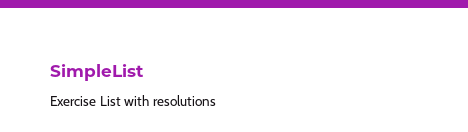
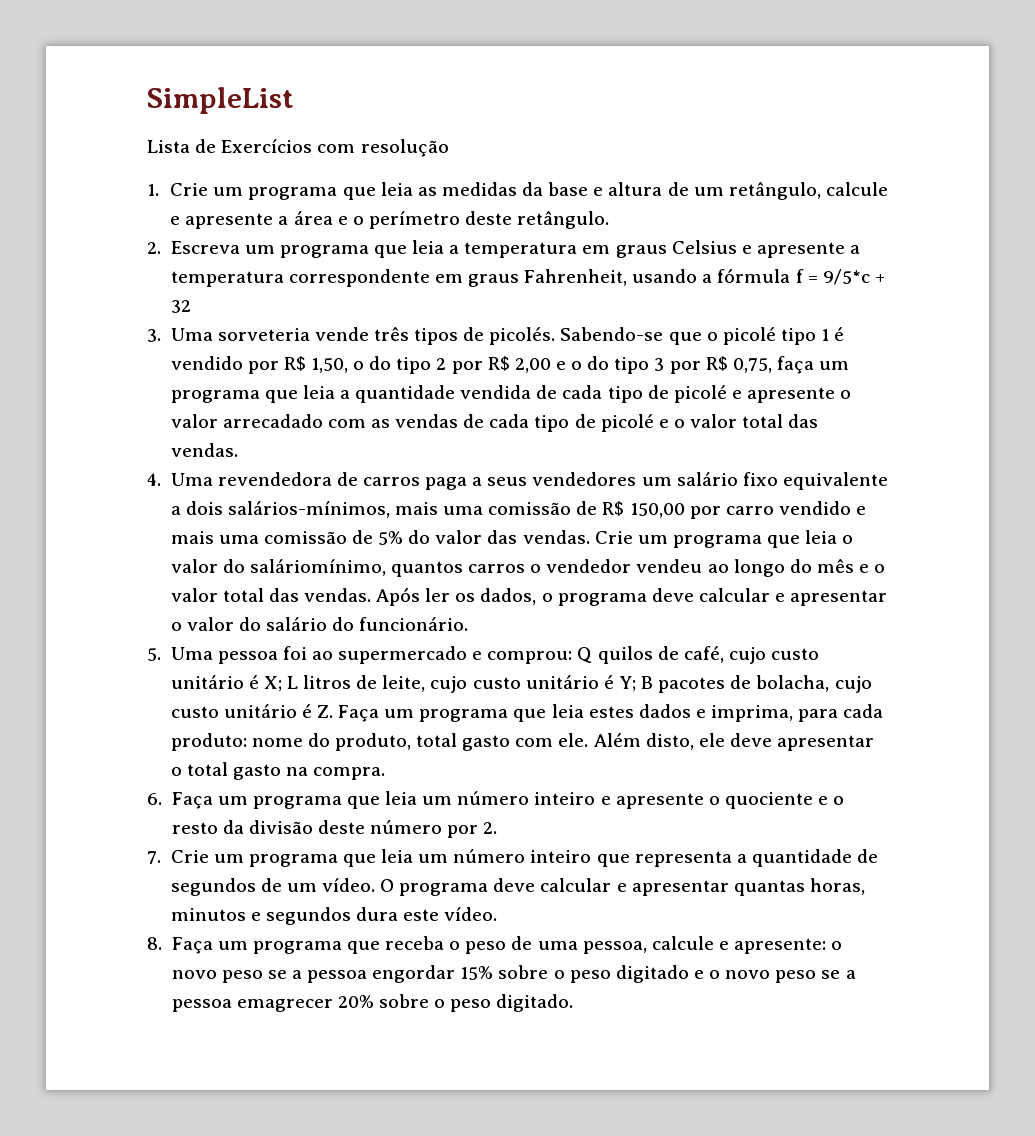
- Exercise List with resolutions
+ Lista de Exercícios com resolução
+ 1. Crie um programa que leia as medidas da base e altura de um retângulo, calcule e apresente a área e o perímetro deste retângulo.
+ 2. Escreva um programa que leia a temperatura em graus Celsius e apresente a temperatura correspondente em graus Fahrenheit, usando a fórmula f = 9/5*c + 32
+ 3. Uma sorveteria vende três tipos de picolés. Sabendo-se que o picolé tipo 1 é vendido por R$ 1,50, o do tipo 2 por R$ 2,00 e o do tipo 3 por R$ 0,75, faça um programa que leia a quantidade vendida de cada tipo de picolé e apresente o valor arrecadado com as vendas de cada tipo de picolé e o valor total das vendas.
+ 4. Uma revendedora de carros paga a seus vendedores um salário fixo equivalente a dois salários-mínimos, mais uma comissão de R$ 150,00 por carro vendido e mais uma comissão de 5% do valor das vendas. Crie um programa que leia o valor do saláriomínimo, quantos carros o vendedor vendeu ao longo do mês e o valor total das vendas. Após ler os dados, o programa deve calcular e apresentar o valor do salário do funcionário.
+ 5. Uma pessoa foi ao supermercado e comprou: Q quilos de café, cujo custo unitário é X; L litros de leite, cujo custo unitário é Y; B pacotes de bolacha, cujo custo unitário é Z. Faça um programa que leia estes dados e imprima, para cada produto: nome do produto, total gasto com ele. Além disto, ele deve apresentar o total gasto na compra.
+ 6. Faça um programa que leia um número inteiro e apresente o quociente e o resto da divisão deste número por 2.
+ 7. Crie um programa que leia um número inteiro que representa a quantidade de segundos de um vídeo. O programa deve calcular e apresentar quantas horas, minutos e segundos dura este vídeo.
+ 8. Faça um programa que receba o peso de uma pessoa, calcule e apresente: o novo peso se a pessoa engordar 15% sobre o peso digitado e o novo peso se a pessoa emagrecer 20% sobre o peso digitado.

